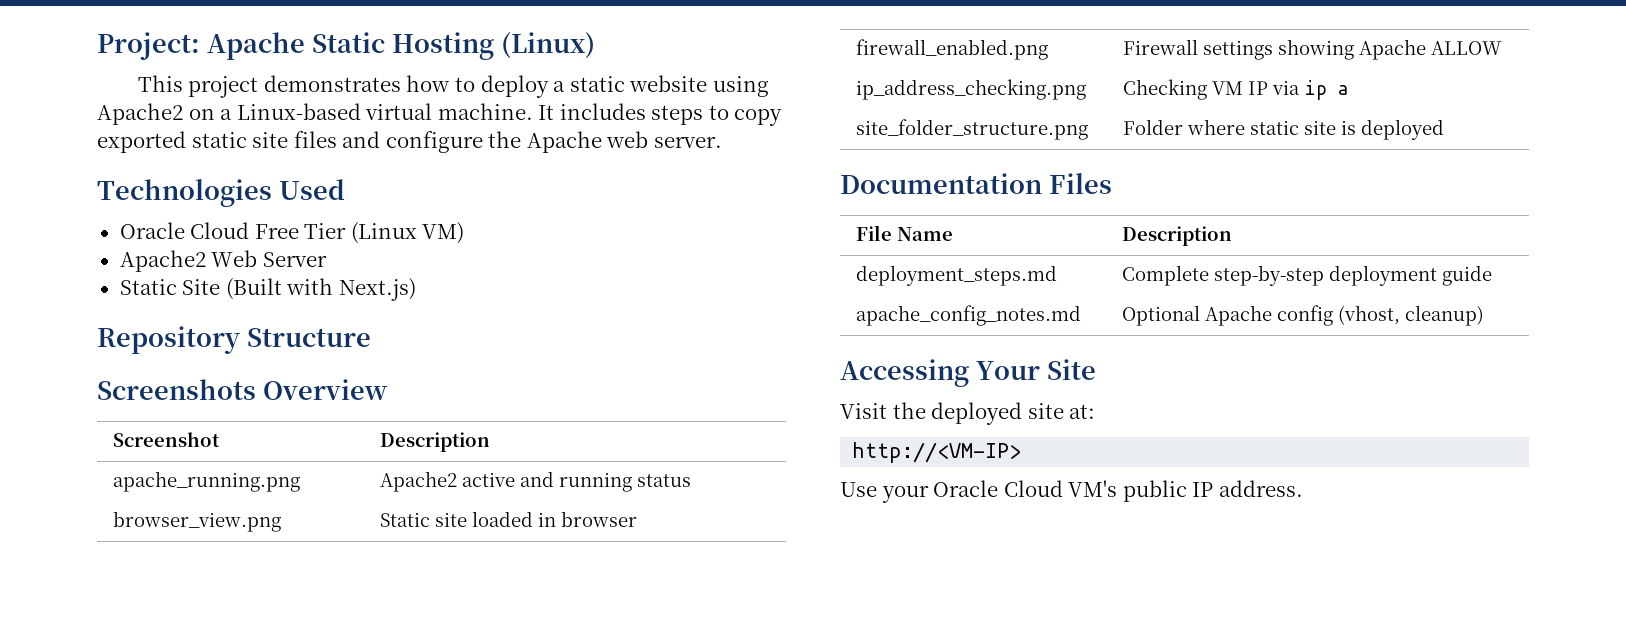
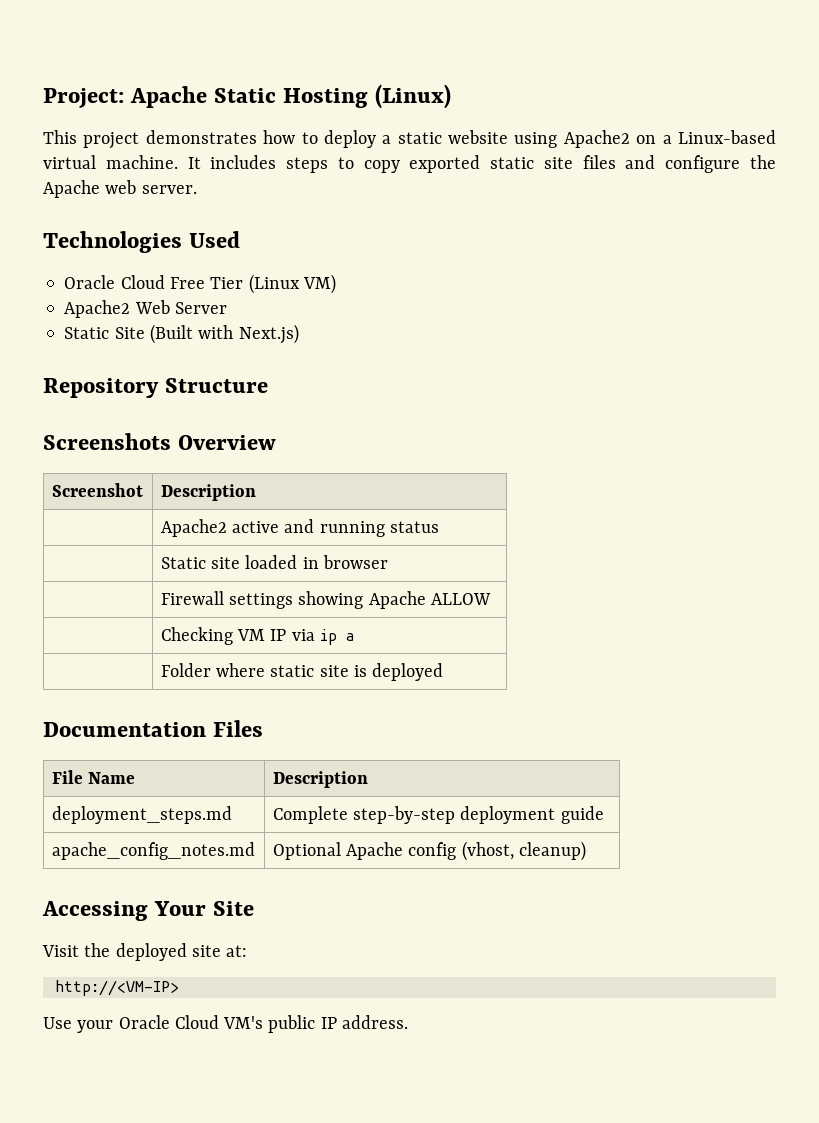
- apache_running.png | Apache2 active and running status
+ | Apache2 active and running status
- browser_view.png | Static site loaded in browser
+ | Static site loaded in browser
- firewall_enabled.png | Firewall settings showing Apache ALLOW
+ | Firewall settings showing Apache ALLOW
- ip_address_checking.png | Checking VM IP via ip a
+ | Checking VM IP via ip a
- site_folder_structure.png | Folder where static site is deployed
+ | Folder where static site is deployed

